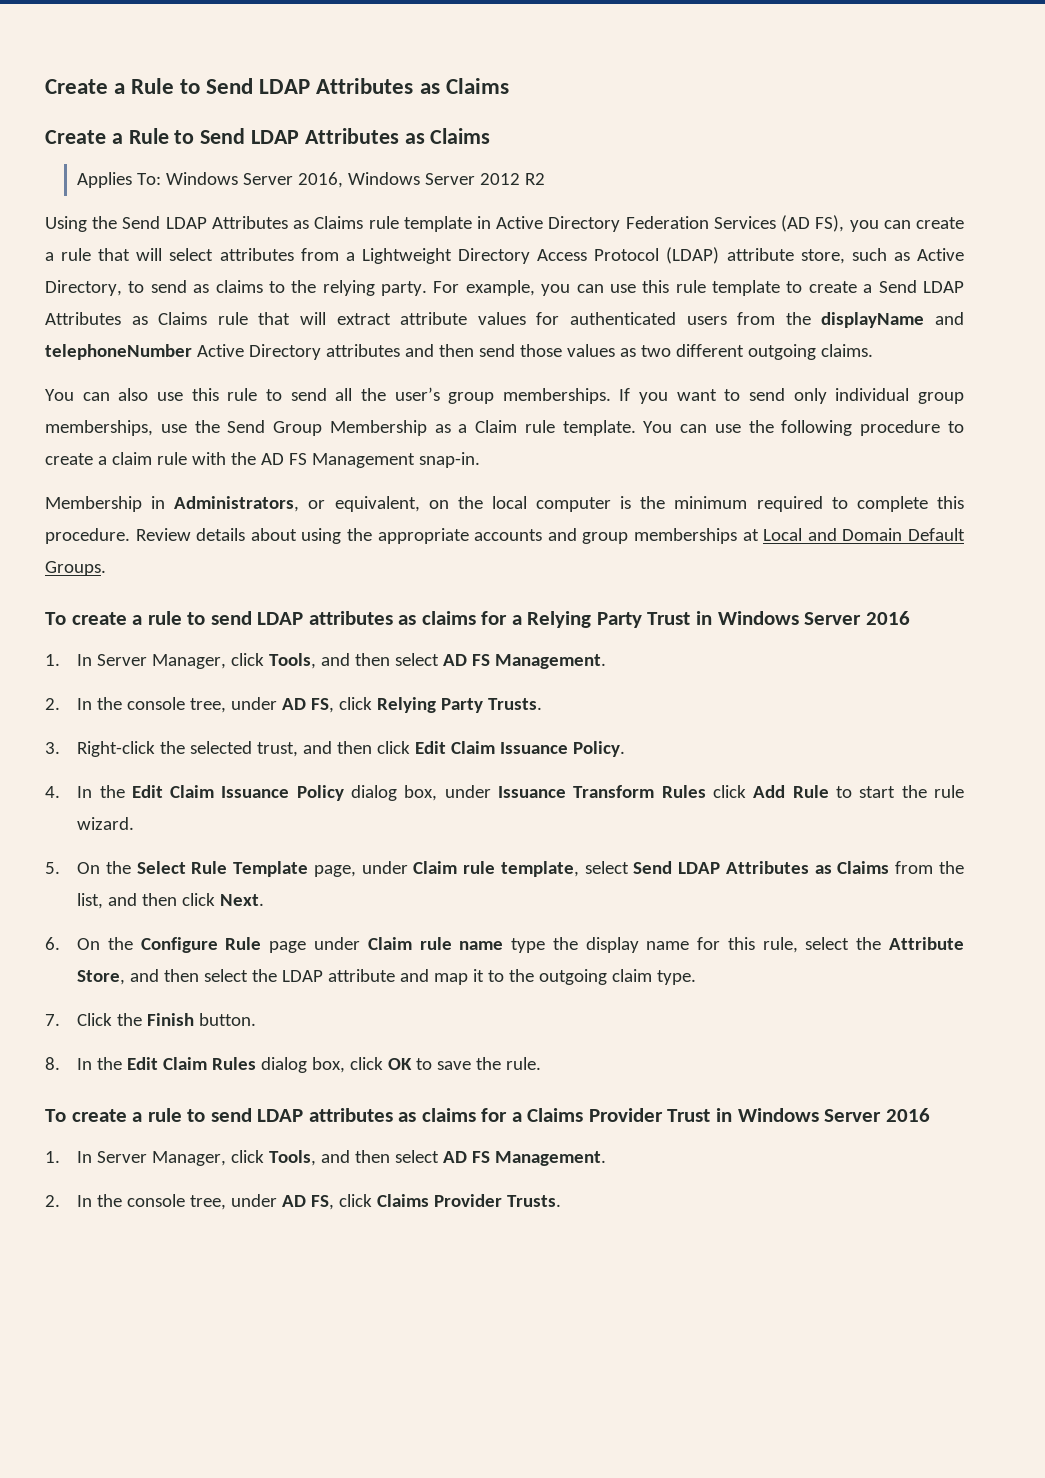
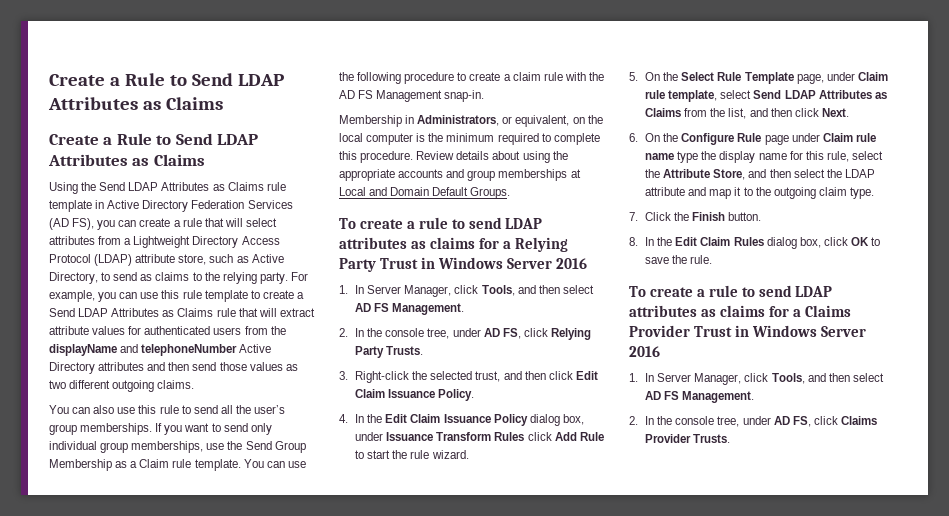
- Applies To: Windows Server 2016, Windows Server 2012 R2

